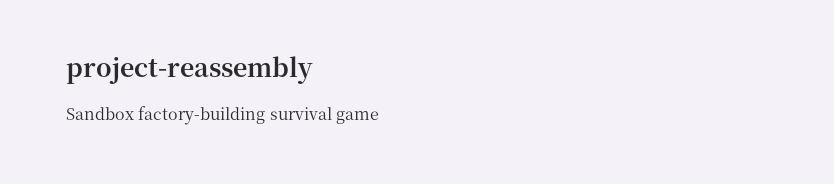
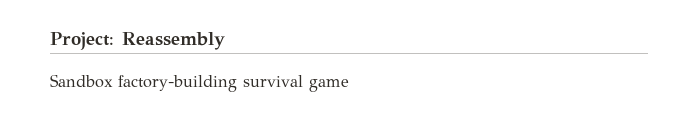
- project-reassembly
+ Project: Reassembly

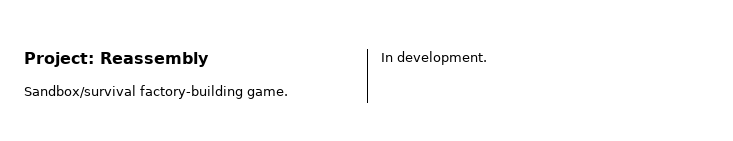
- Sandbox factory-building survival game
+ Sandbox/survival factory-building game.
+ In development.

